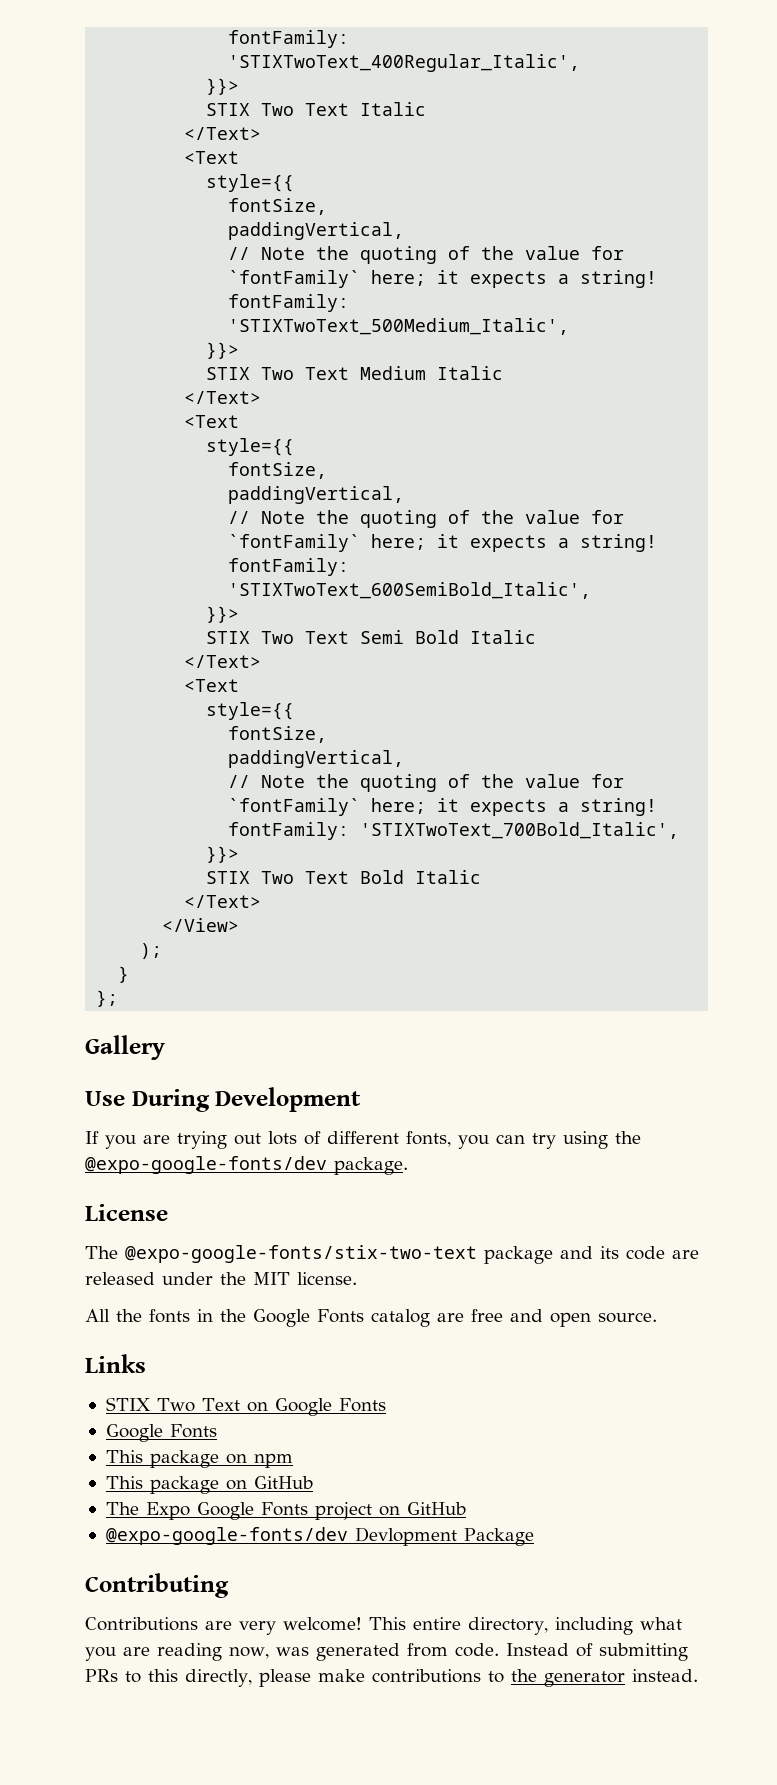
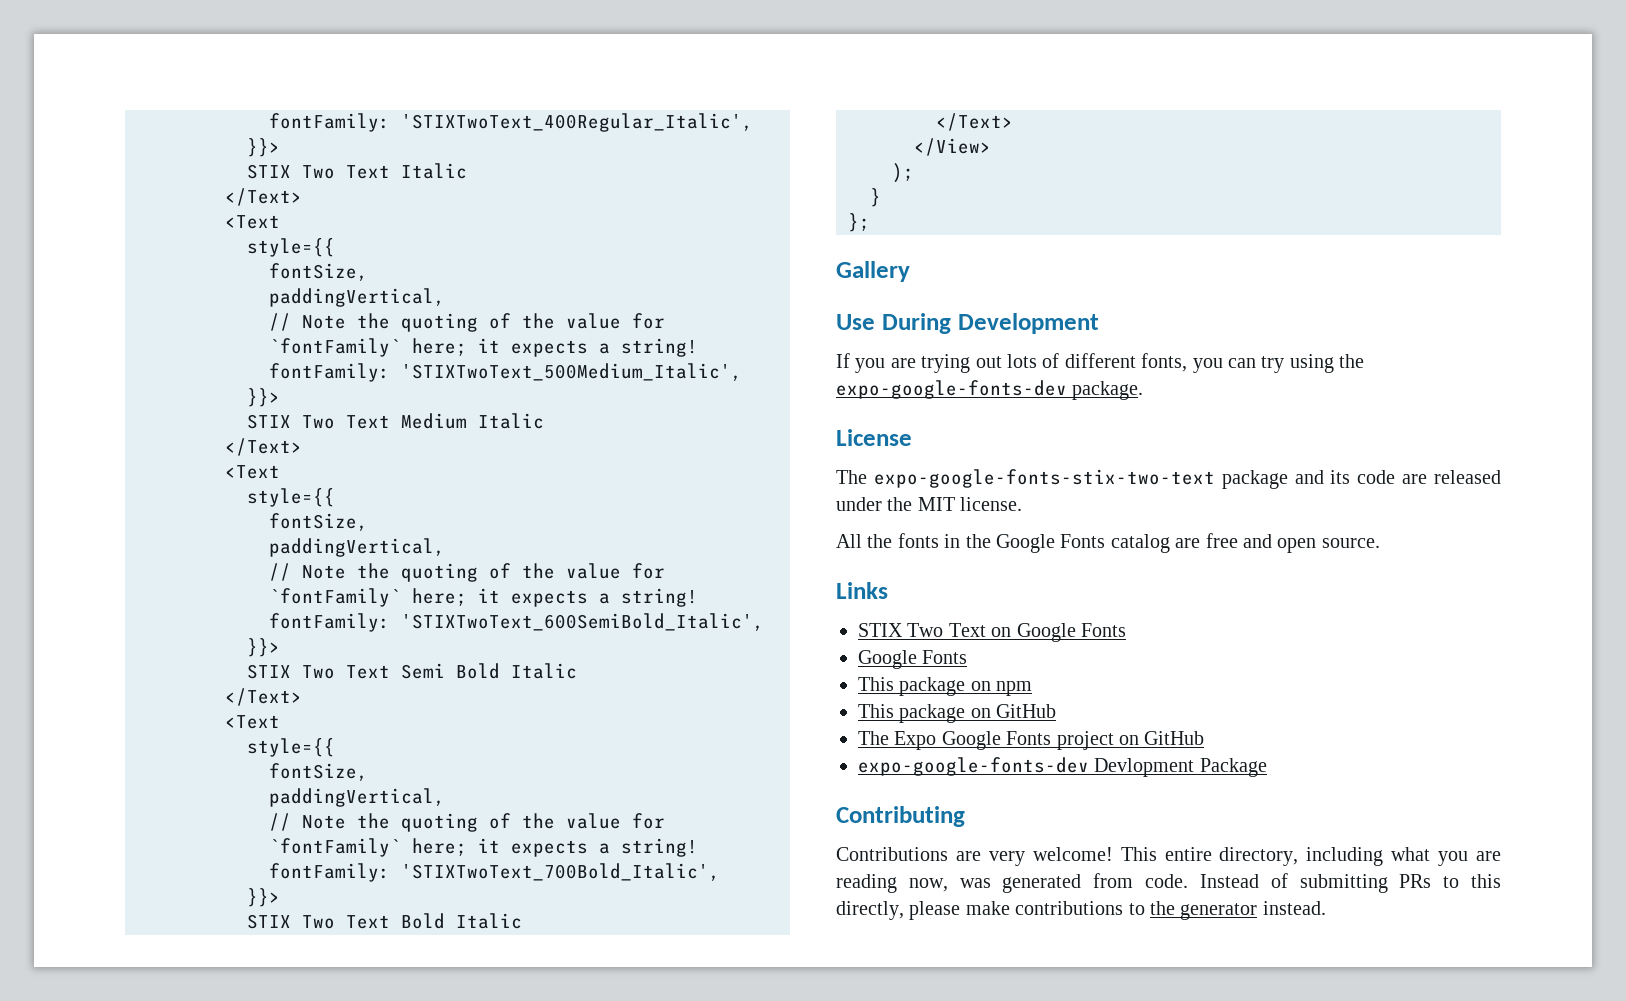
- If you are trying out lots of different fonts, you can try using the @expo-google-fonts/dev package.
+ If you are trying out lots of different fonts, you can try using the expo-google-fonts-dev package.
- The @expo-google-fonts/stix-two-text package and its code are released under the MIT license.
+ The expo-google-fonts-stix-two-text package and its code are released under the MIT license.
- @expo-google-fonts/dev Devlopment Package
+ expo-google-fonts-dev Devlopment Package

